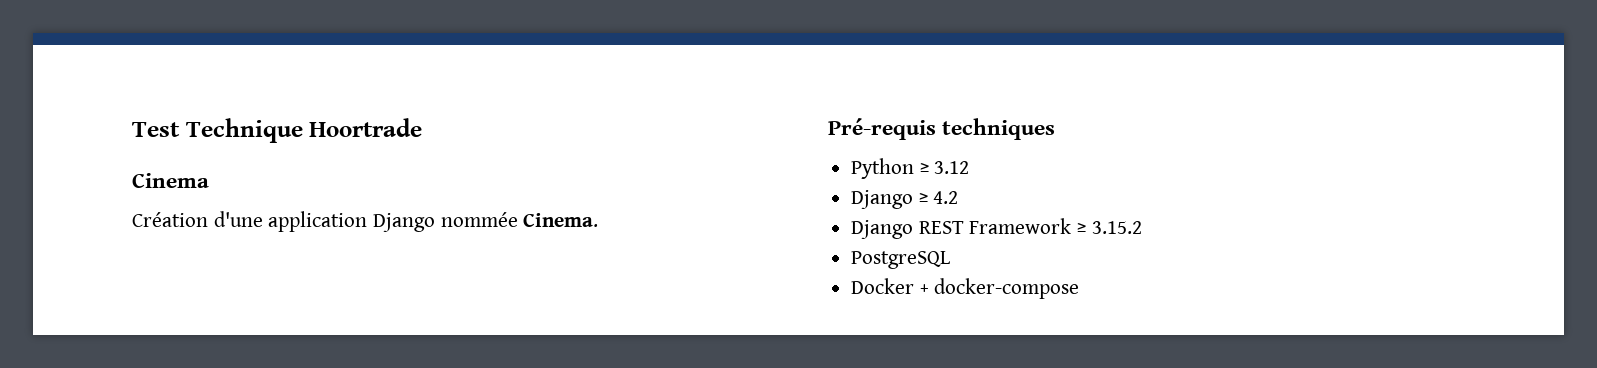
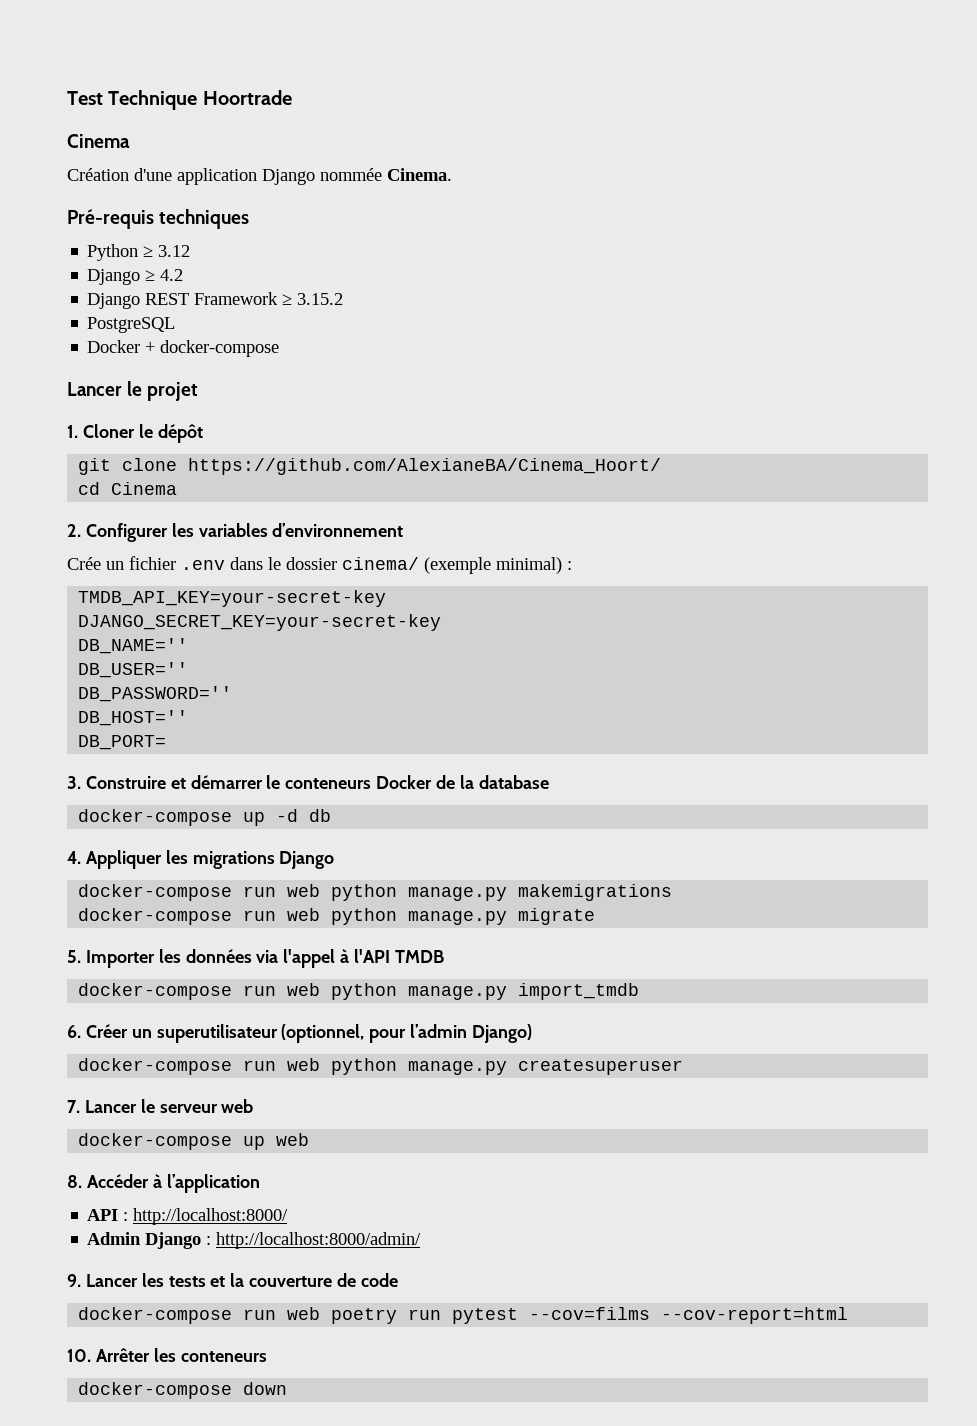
+ Lancer le projet
+ 1. Cloner le dépôt
+ git clone https://github.com/AlexianeBA/Cinema_Hoort/
+ cd Cinema
+ 2. Configurer les variables d’environnement
+ Crée un fichier .env dans le dossier cinema/ (exemple minimal) :
+ TMDB_API_KEY=your-secret-key
+ DJANGO_SECRET_KEY=your-secret-key
+ DB_NAME=''
+ DB_USER=''
+ DB_PASSWORD=''
+ DB_HOST=''
+ DB_PORT=
+ 3. Construire et démarrer le conteneurs Docker de la database
+ docker-compose up -d db
+ 4. Appliquer les migrations Django
+ docker-compose run web python manage.py makemigrations
+ docker-compose run web python manage.py migrate
+ 5. Importer les données via l'appel à l'API TMDB
+ docker-compose run web python manage.py import_tmdb
+ 6. Créer un superutilisateur (optionnel, pour l’admin Django)
+ docker-compose run web python manage.py createsuperuser
+ 7. Lancer le serveur web
+ docker-compose up web
+ 8. Accéder à l’application
+ API : http://localhost:8000/
+ Admin Django : http://localhost:8000/admin/
+ 9. Lancer les tests et la couverture de code
+ docker-compose run web poetry run pytest --cov=films --cov-report=html
+ 10. Arrêter les conteneurs
+ docker-compose down

